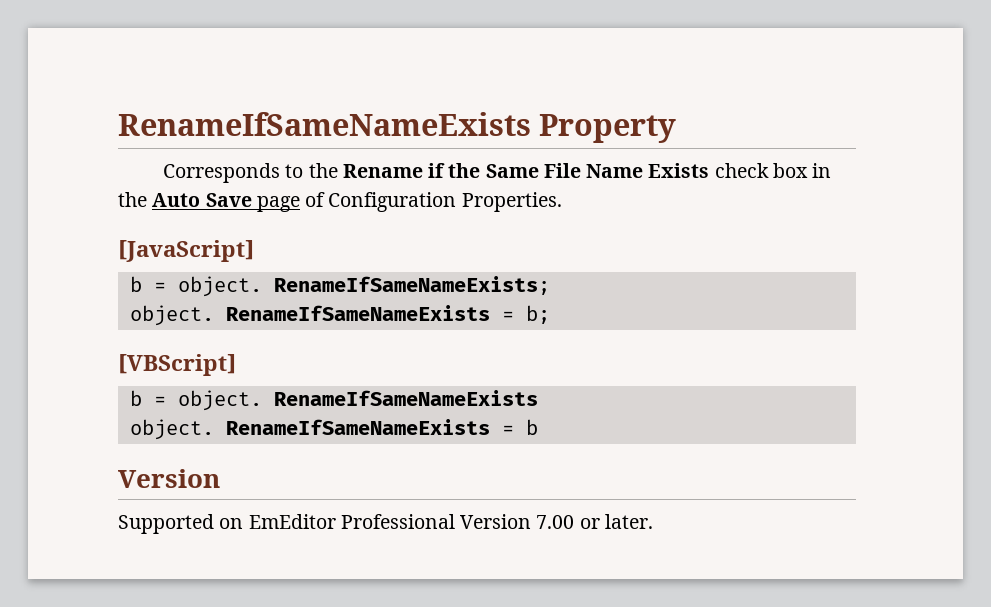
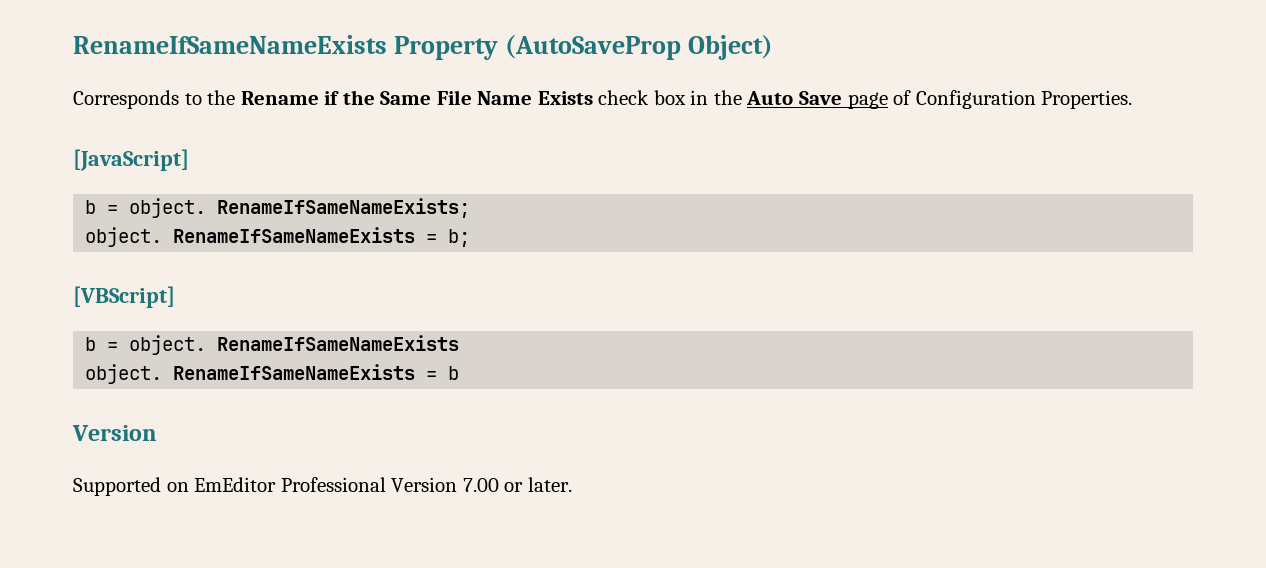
- RenameIfSameNameExists Property
+ RenameIfSameNameExists Property (AutoSaveProp Object)

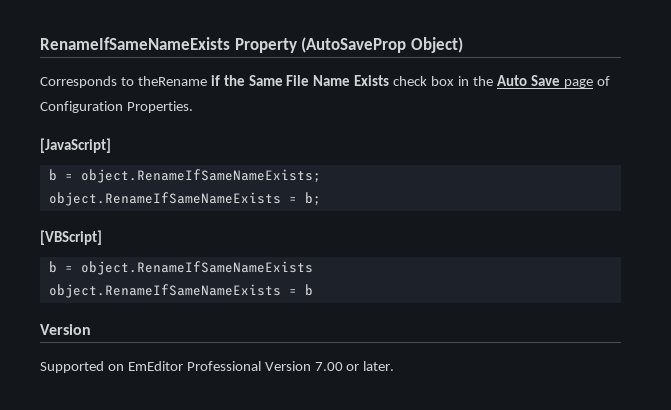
- Corresponds to the Rename if the Same File Name Exists check box in the Auto Save page of Configuration Properties.
+ Corresponds to theRename if the Same File Name Exists check box in the Auto Save page of Configuration Properties.
- b = object. RenameIfSameNameExists;
- object. RenameIfSameNameExists = b;
+ b = object.RenameIfSameNameExists;
+ object.RenameIfSameNameExists = b;
- b = object. RenameIfSameNameExists
- object. RenameIfSameNameExists = b
+ b = object.RenameIfSameNameExists
+ object.RenameIfSameNameExists = b

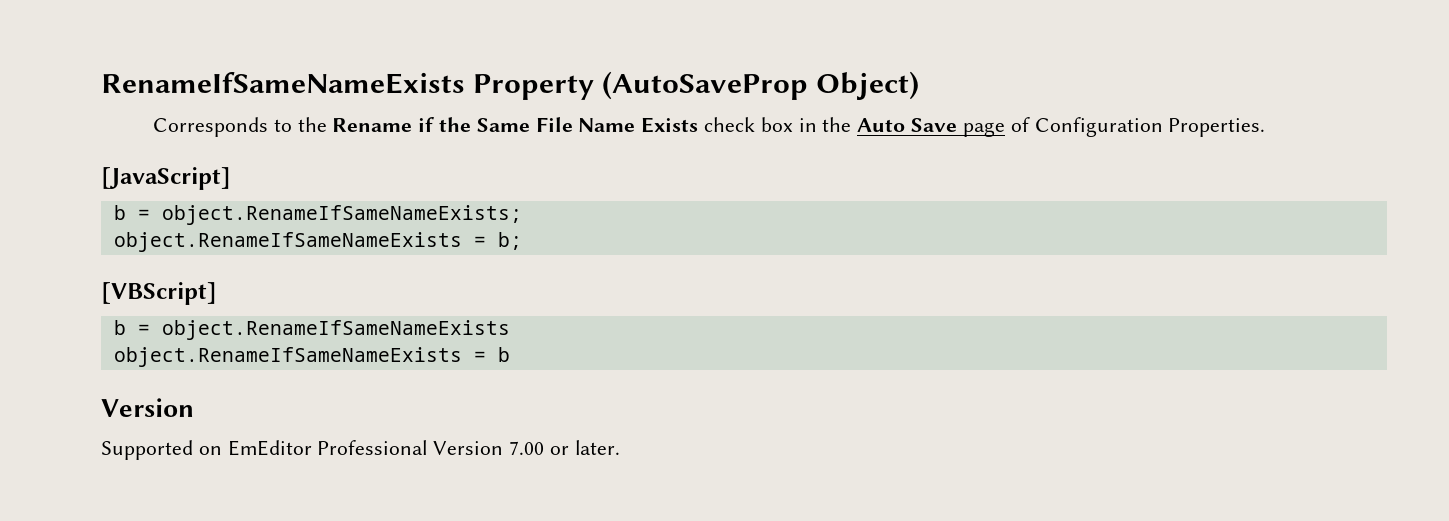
- Corresponds to theRename if the Same File Name Exists check box in the Auto Save page of Configuration Properties.
+ Corresponds to the Rename if the Same File Name Exists check box in the Auto Save page of Configuration Properties.

